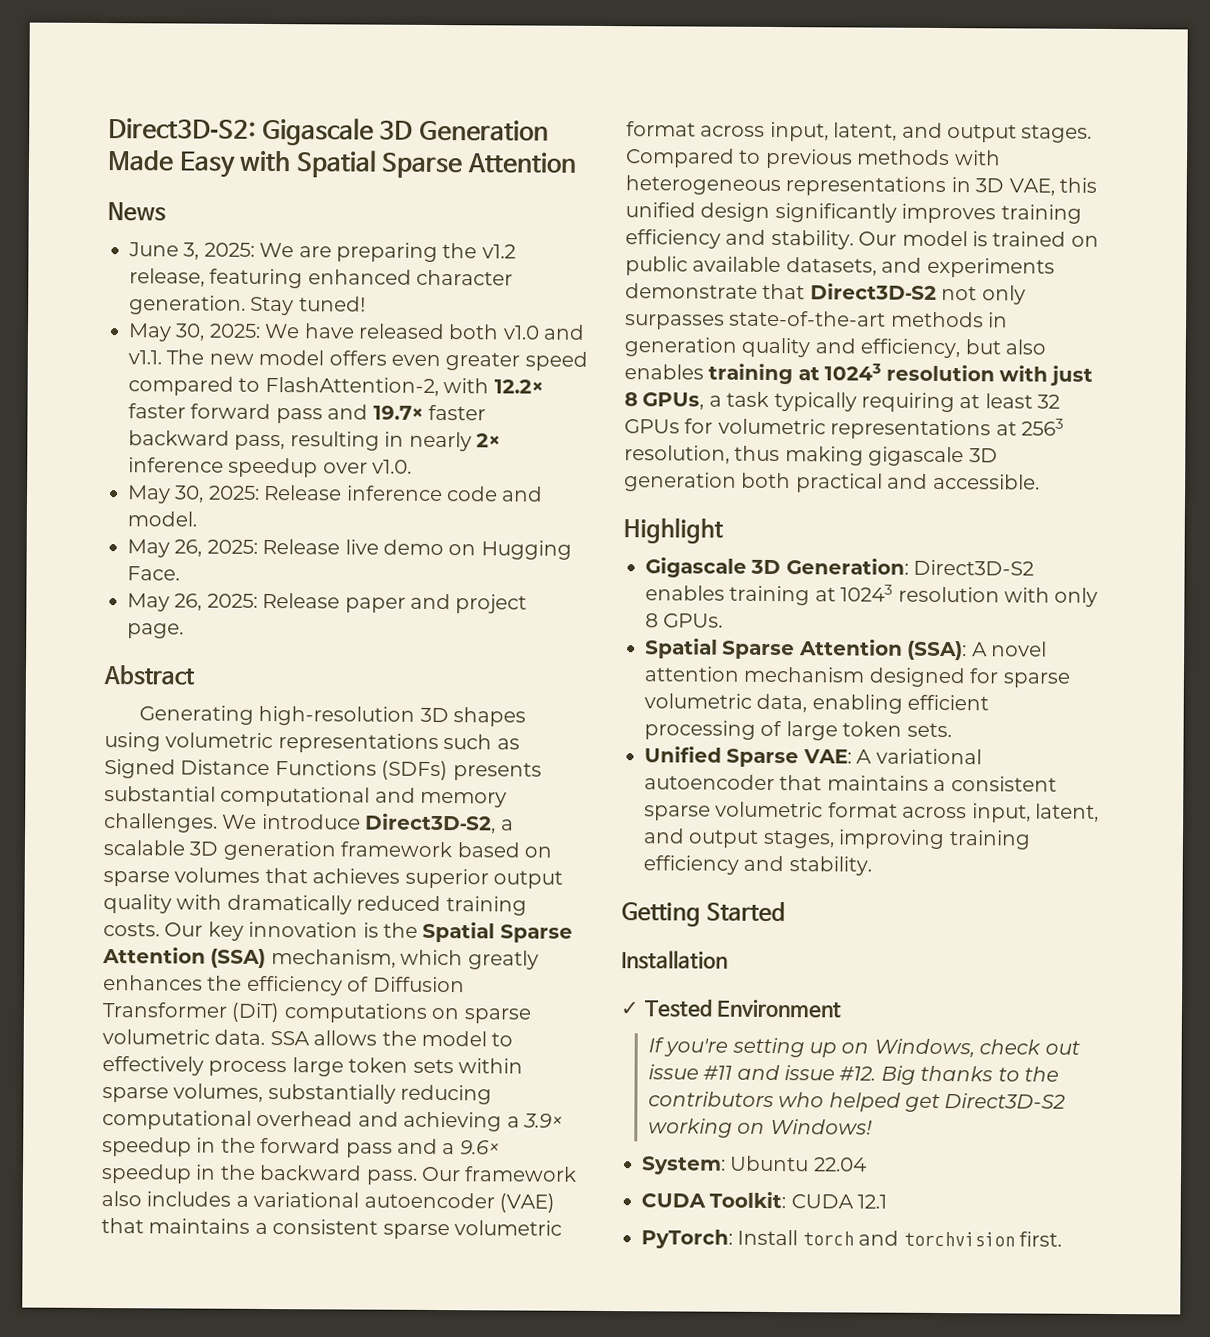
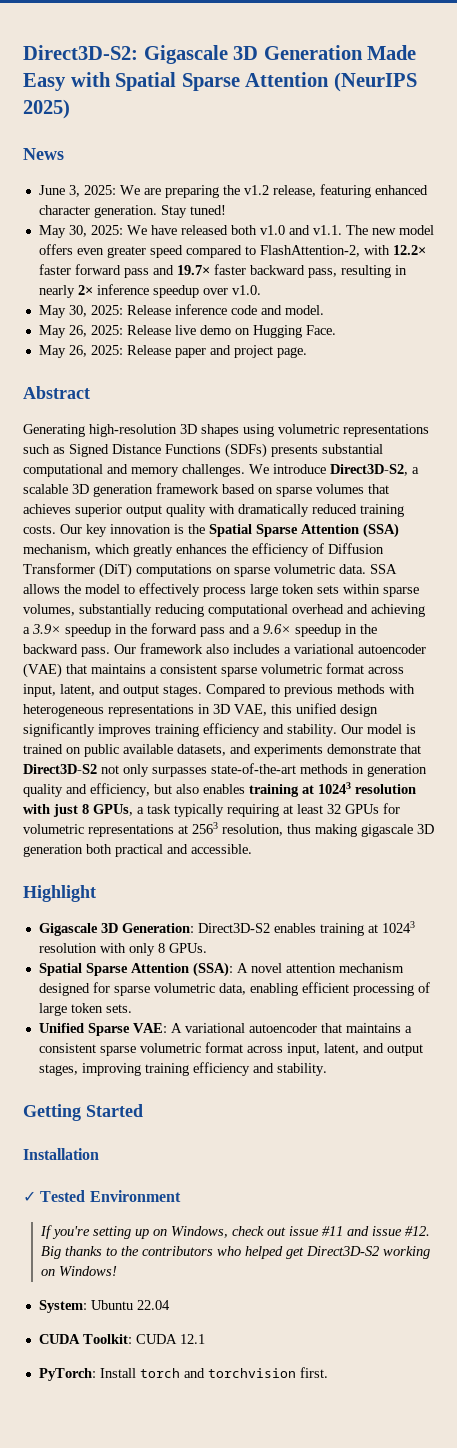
- Direct3D‑S2: Gigascale 3D Generation Made Easy with Spatial Sparse Attention
+ Direct3D‑S2: Gigascale 3D Generation Made Easy with Spatial Sparse Attention (NeurIPS 2025)

